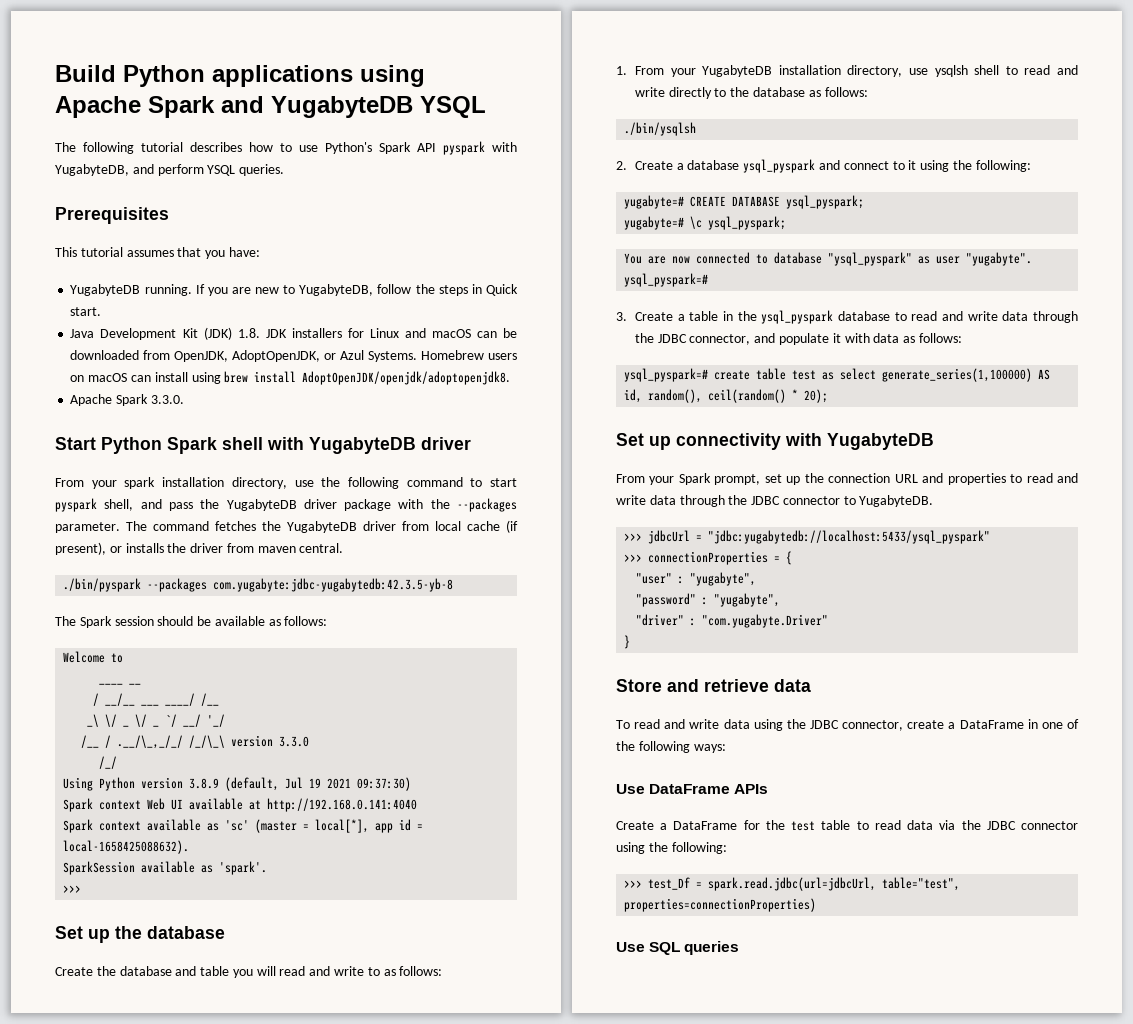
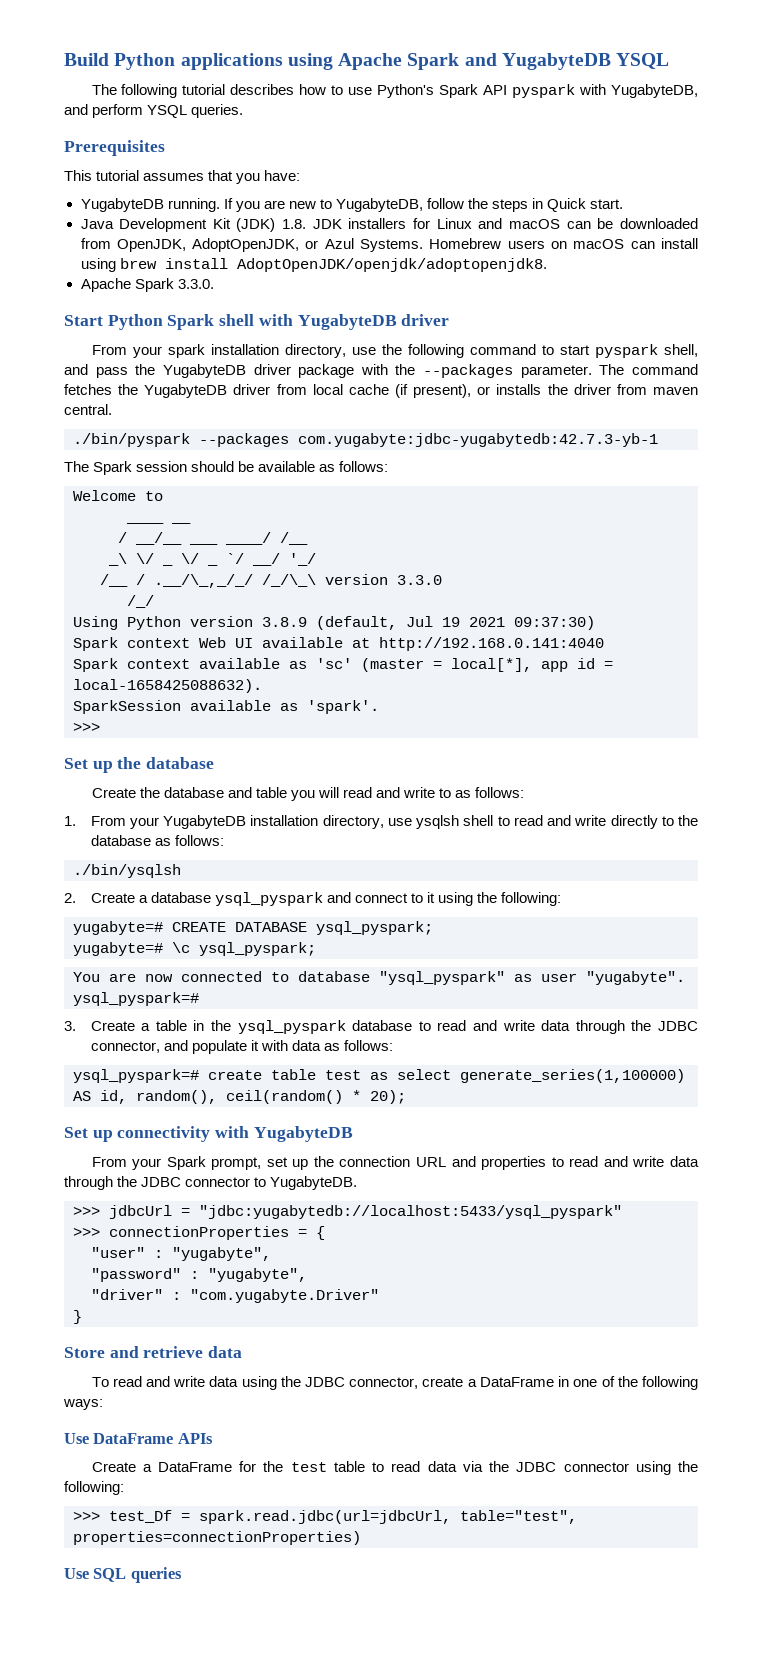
- ./bin/pyspark --packages com.yugabyte:jdbc-yugabytedb:42.3.5-yb-8
+ ./bin/pyspark --packages com.yugabyte:jdbc-yugabytedb:42.7.3-yb-1

